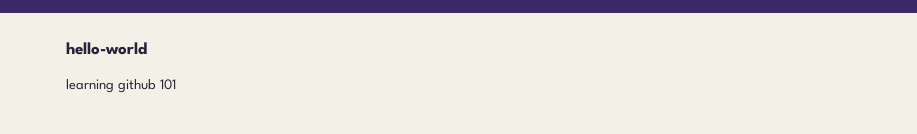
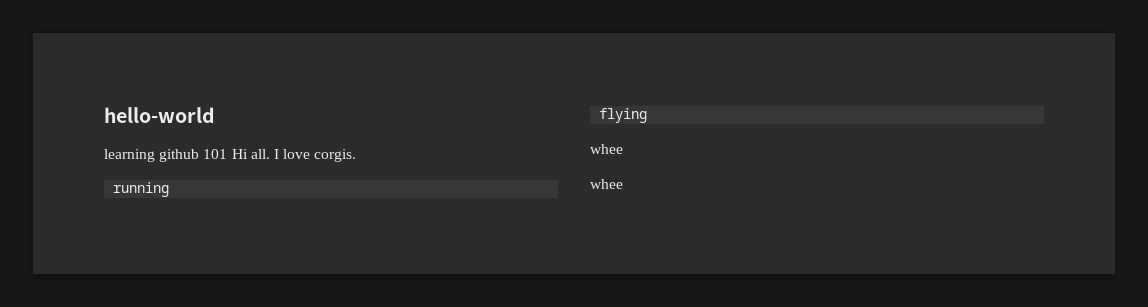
- learning github 101
+ learning github 101 Hi all. I love corgis.
+ running
+ flying
+ whee
+ whee

